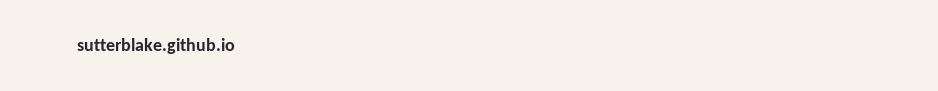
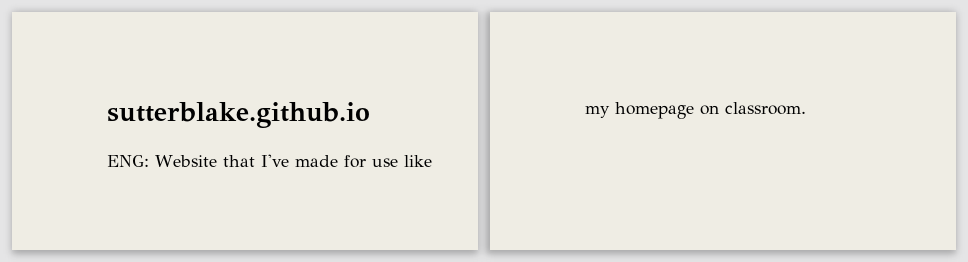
+ ENG: Website that I've made for use like my homepage on classroom.

